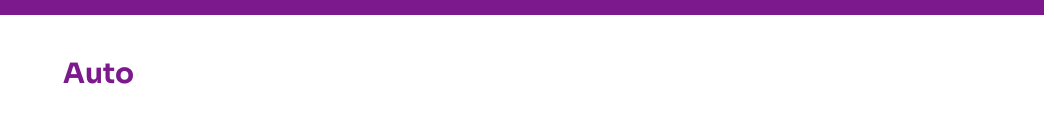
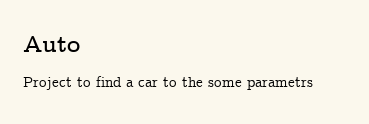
+ Project to find a car to the some parametrs

